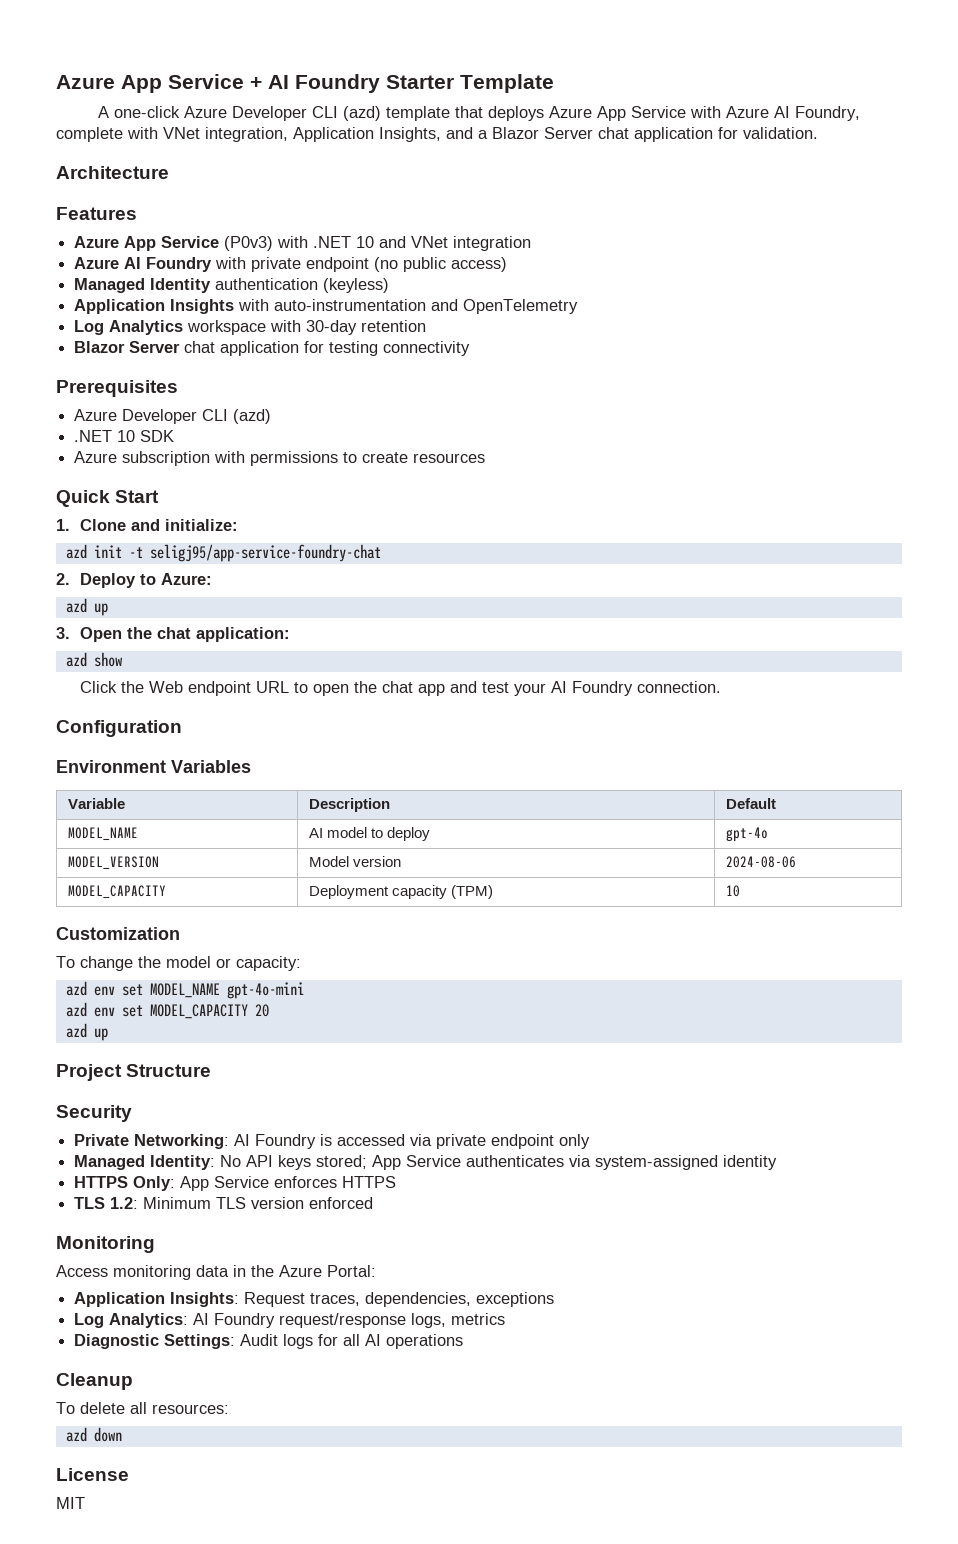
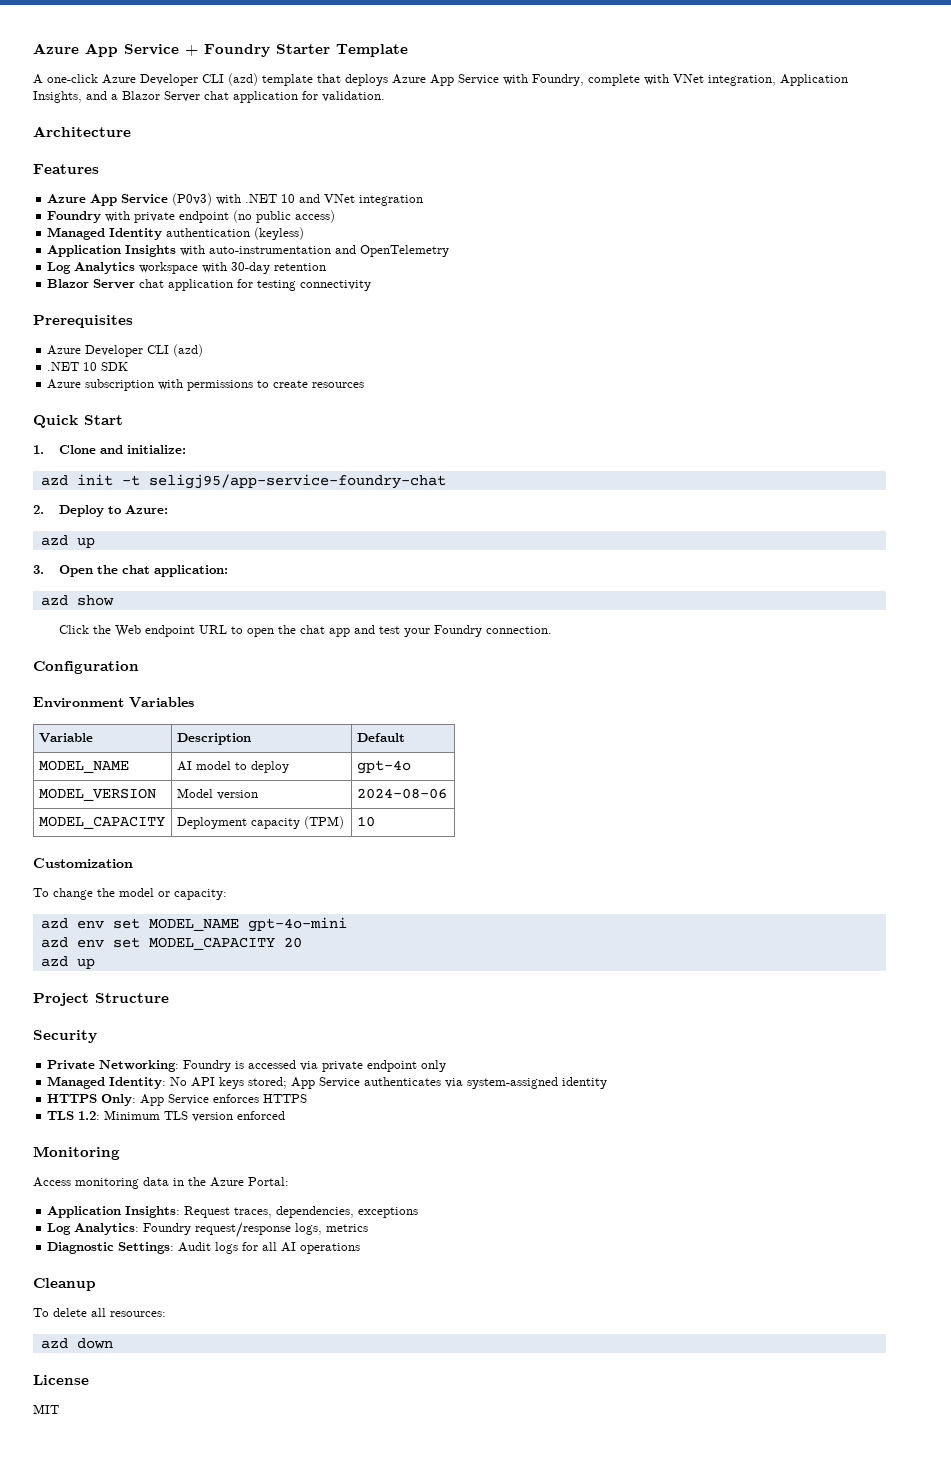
- Azure App Service + AI Foundry Starter Template
+ Azure App Service + Foundry Starter Template
- A one-click Azure Developer CLI (azd) template that deploys Azure App Service with Azure AI Foundry, complete with VNet integration, Application Insights, and a Blazor Server chat application for validation.
+ A one-click Azure Developer CLI (azd) template that deploys Azure App Service with Foundry, complete with VNet integration, Application Insights, and a Blazor Server chat application for validation.
- Azure AI Foundry with private endpoint (no public access)
+ Foundry with private endpoint (no public access)
- Click the Web endpoint URL to open the chat app and test your AI Foundry connection.
+ Click the Web endpoint URL to open the chat app and test your Foundry connection.
- Private Networking: AI Foundry is accessed via private endpoint only
+ Private Networking: Foundry is accessed via private endpoint only
- Log Analytics: AI Foundry request/response logs, metrics
+ Log Analytics: Foundry request/response logs, metrics

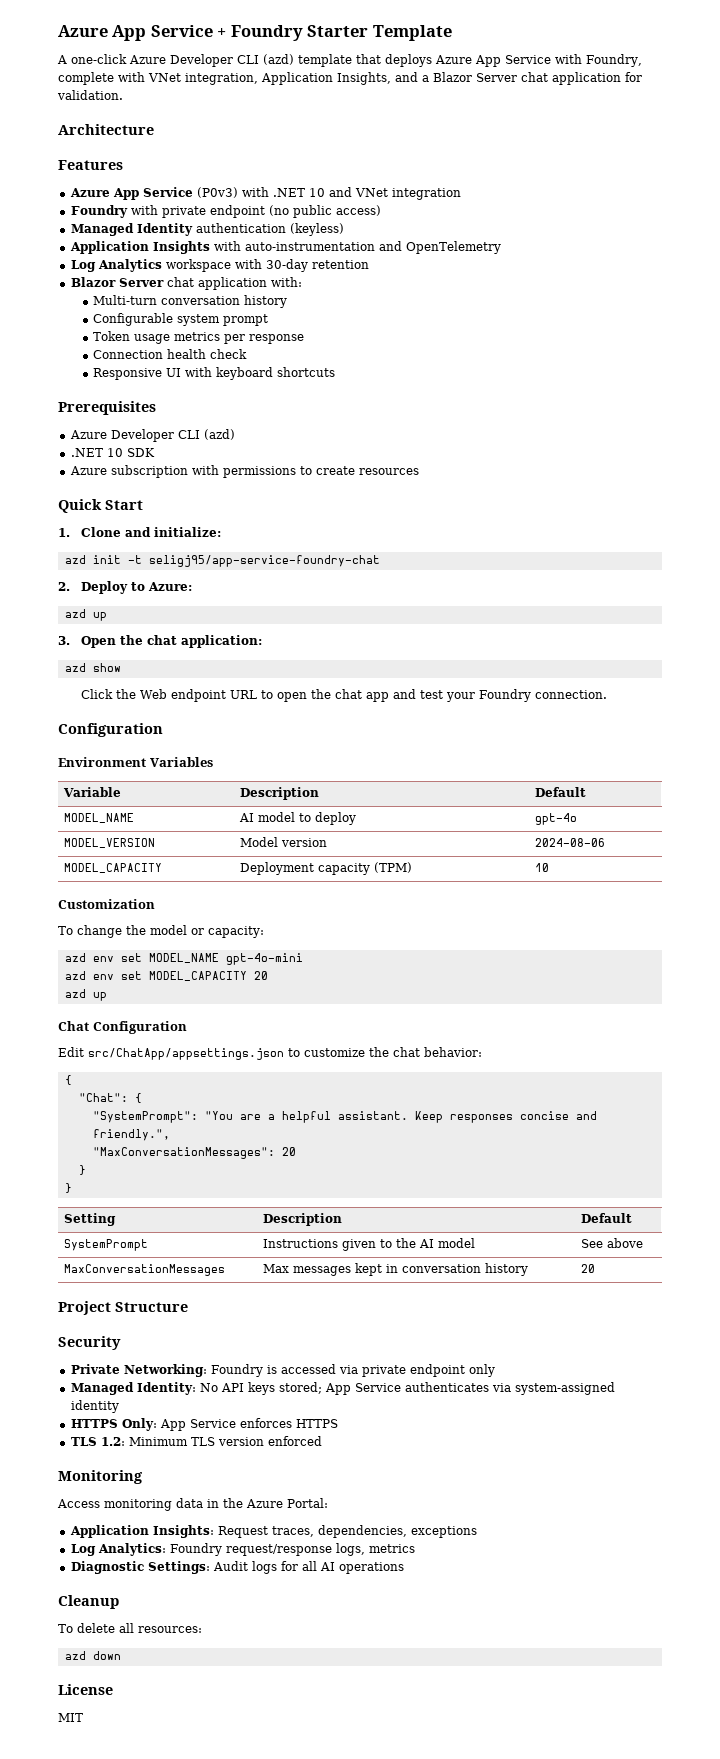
- Blazor Server chat application for testing connectivity
+ Blazor Server chat application with:
+ Multi-turn conversation history
+ Configurable system prompt
+ Token usage metrics per response
+ Connection health check
+ Responsive UI with keyboard shortcuts
+ Chat Configuration
+ Edit src/ChatApp/appsettings.json to customize the chat behavior:
+ {
+ "Chat": {
+ "SystemPrompt": "You are a helpful assistant. Keep responses concise and friendly.",
+ "MaxConversationMessages": 20
+ }
+ }
+ Setting | Description | Default
+ SystemPrompt | Instructions given to the AI model | See above
+ MaxConversationMessages | Max messages kept in conversation history | 20

